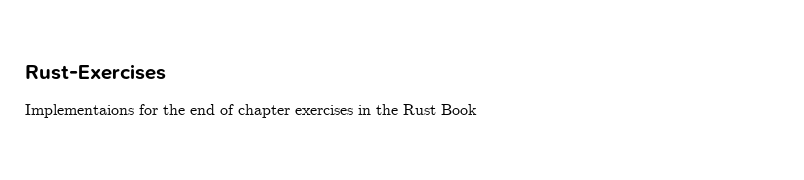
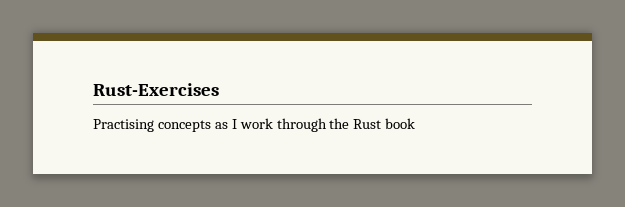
- Implementaions for the end of chapter exercises in the Rust Book
+ Practising concepts as I work through the Rust book

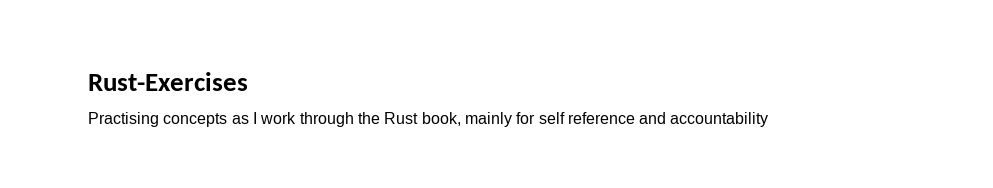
- Practising concepts as I work through the Rust book
+ Practising concepts as I work through the Rust book, mainly for self reference and accountability

